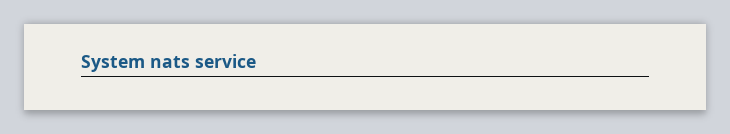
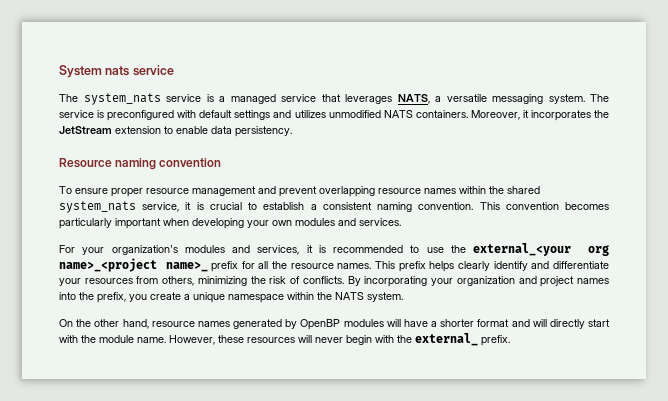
+ The system_nats service is a managed service that leverages NATS, a versatile messaging system. The service is preconfigured with default settings and utilizes unmodified NATS containers. Moreover, it incorporates the JetStream extension to enable data persistency.
+ Resource naming convention
+ To ensure proper resource management and prevent overlapping resource names within the shared system_nats service, it is crucial to establish a consistent naming convention. This convention becomes particularly important when developing your own modules and services.
+ For your organization's modules and services, it is recommended to use the external_<your org name>_<project name>_ prefix for all the resource names. This prefix helps clearly identify and differentiate your resources from others, minimizing the risk of conflicts. By incorporating your organization and project names into the prefix, you create a unique namespace within the NATS system.
+ On the other hand, resource names generated by OpenBP modules will have a shorter format and will directly start with the module name. However, these resources will never begin with the external_ prefix.

